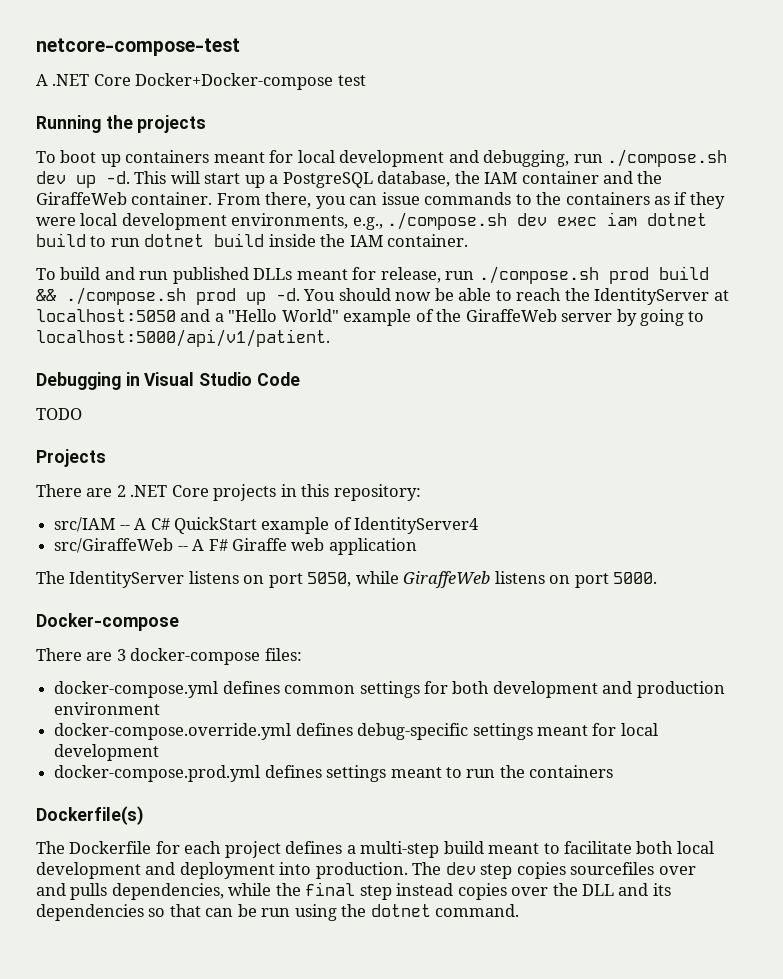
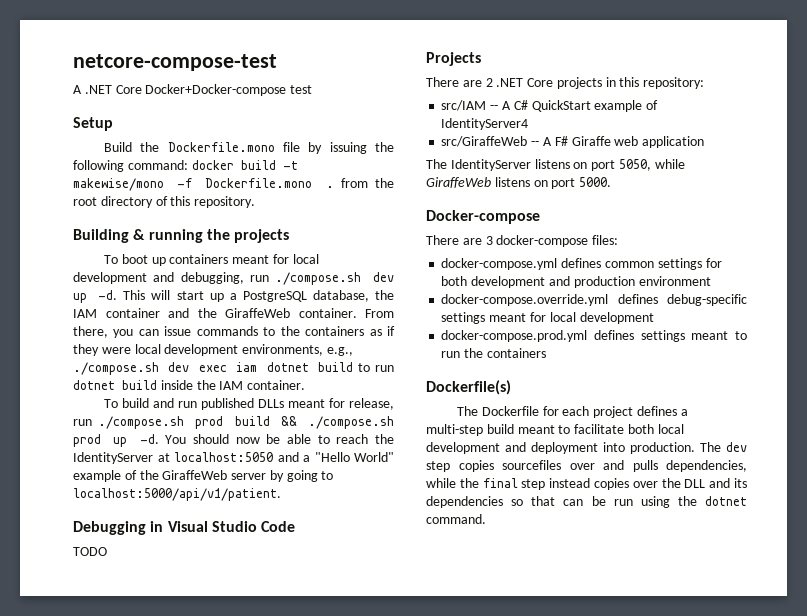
- Running the projects
+ Setup
+ Build the Dockerfile.mono file by issuing the following command: docker build -t makewise/mono -f Dockerfile.mono . from the root directory of this repository.
+ Building & running the projects

